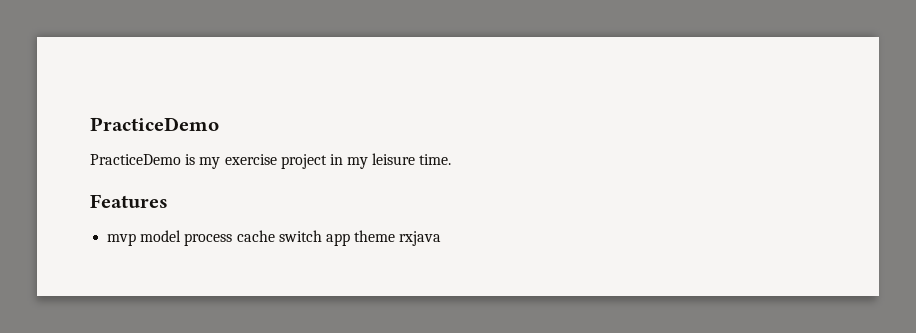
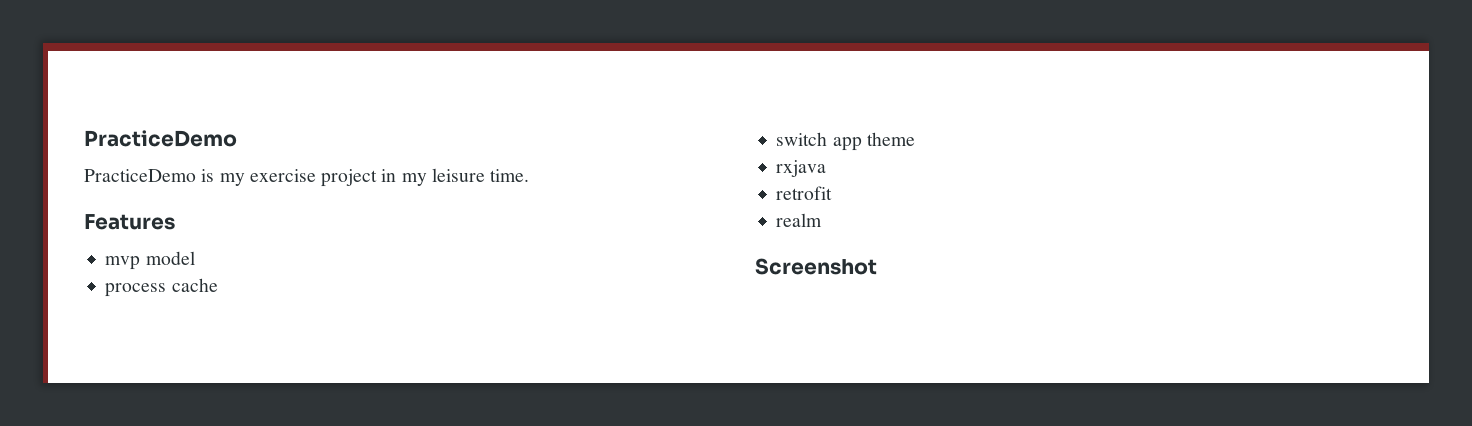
- mvp model process cache switch app theme rxjava
+ mvp model
+ process cache
+ switch app theme
+ rxjava
+ retrofit
+ realm
+ Screenshot

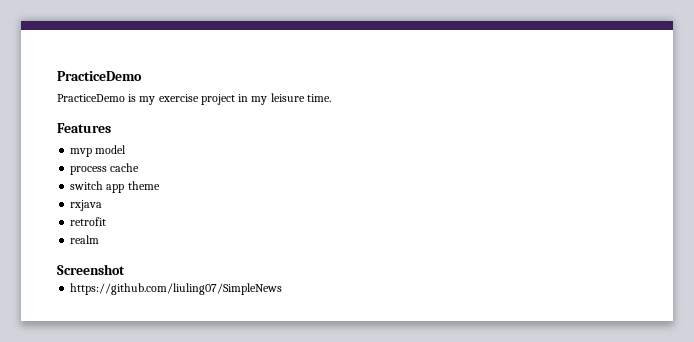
+ https://github.com/liuling07/SimpleNews

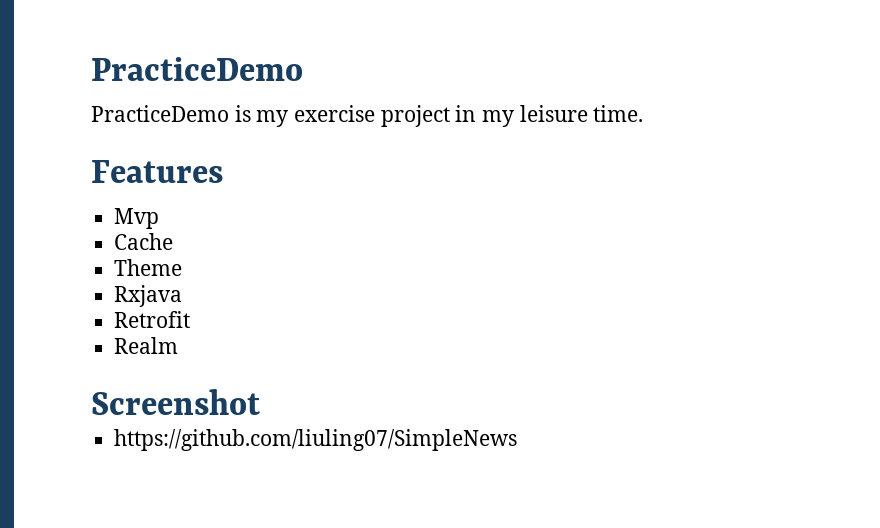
- mvp model
- process cache
- switch app theme
- rxjava
- retrofit
- realm
+ Mvp
+ Cache
+ Theme
+ Rxjava
+ Retrofit
+ Realm

